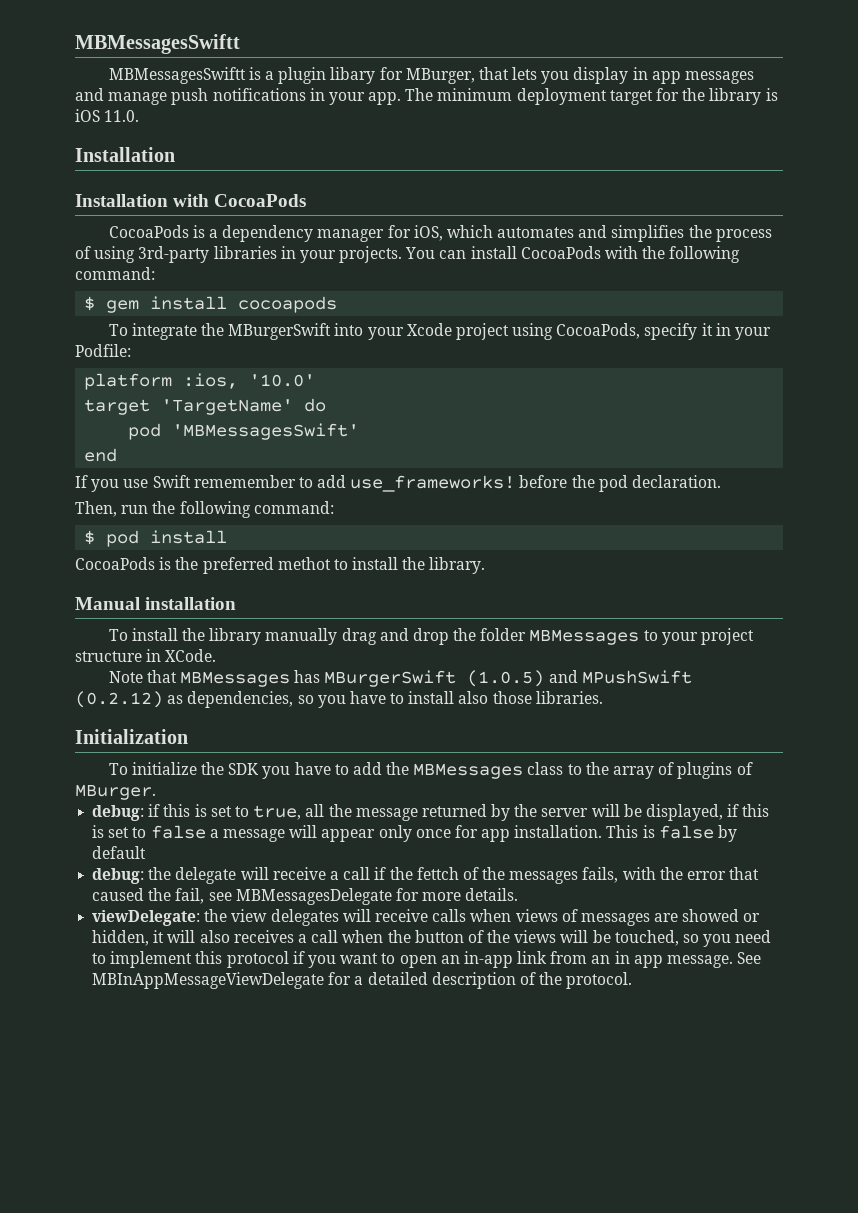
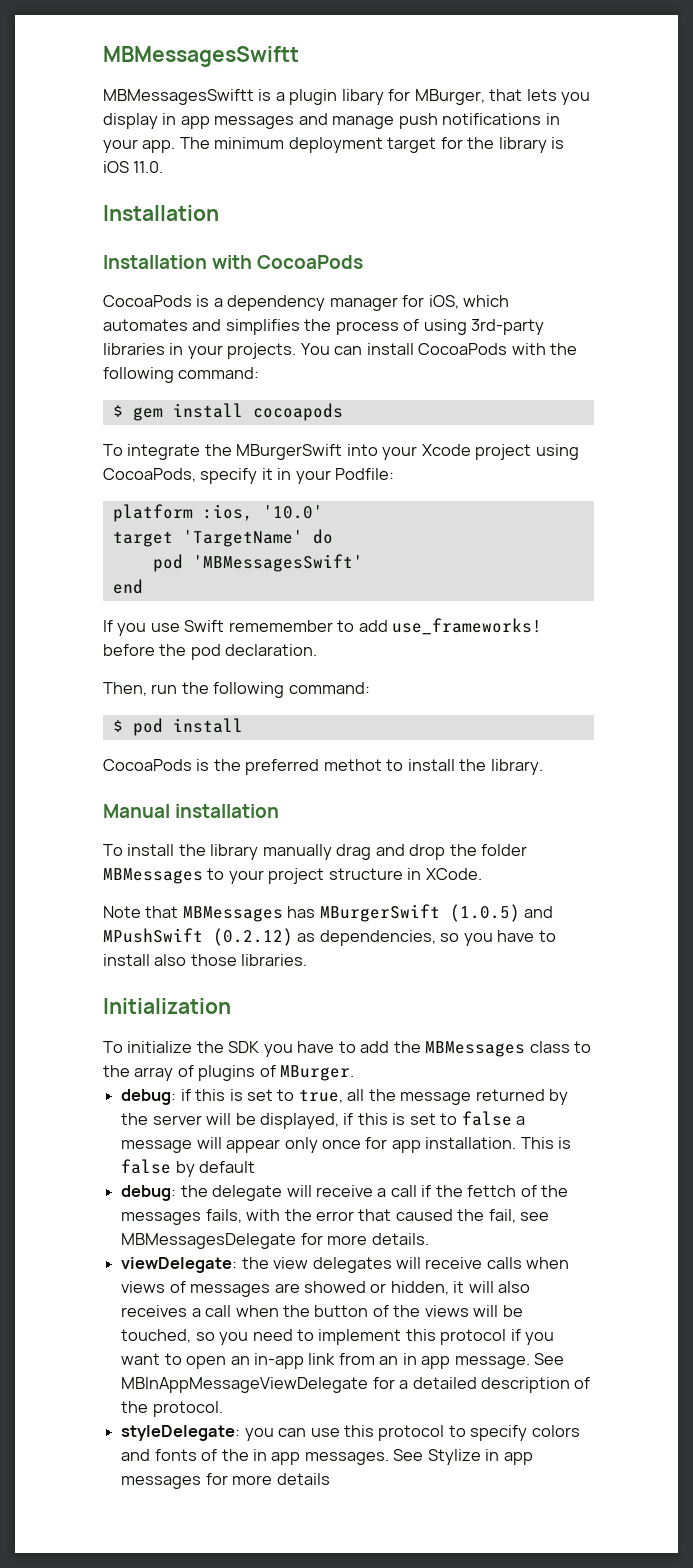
+ styleDelegate: you can use this protocol to specify colors and fonts of the in app messages. See Stylize in app messages for more details

